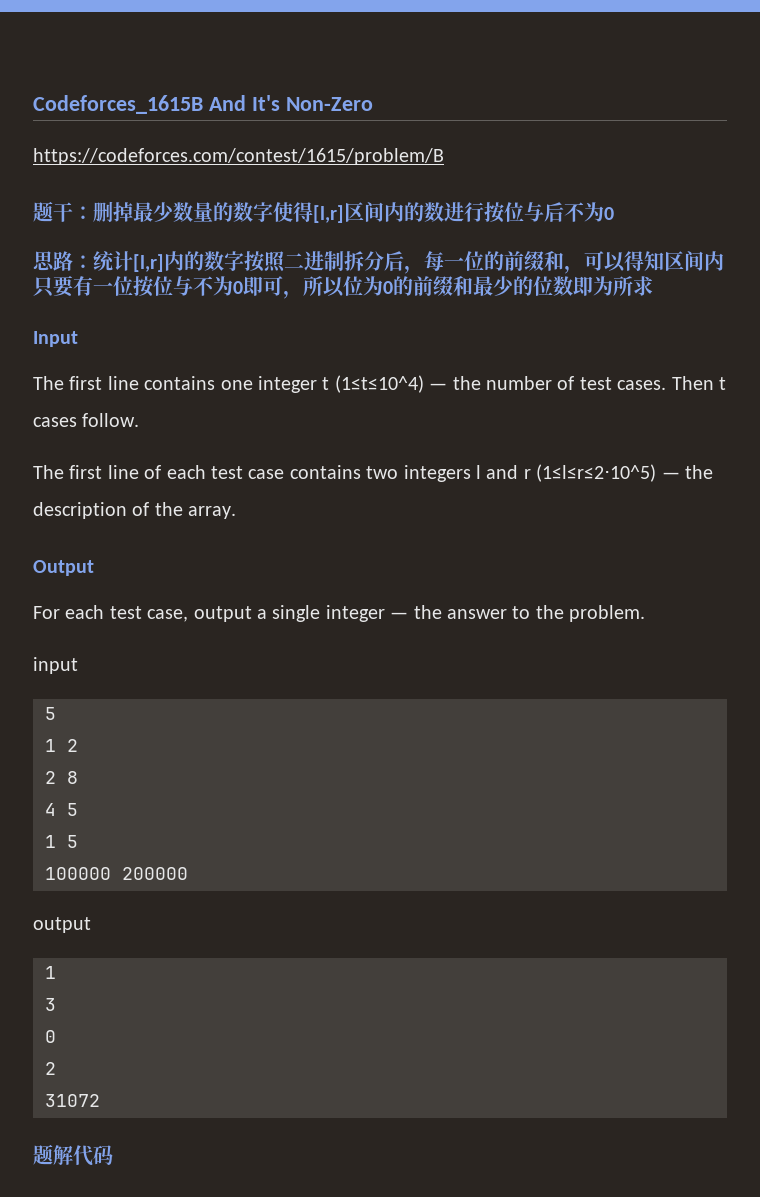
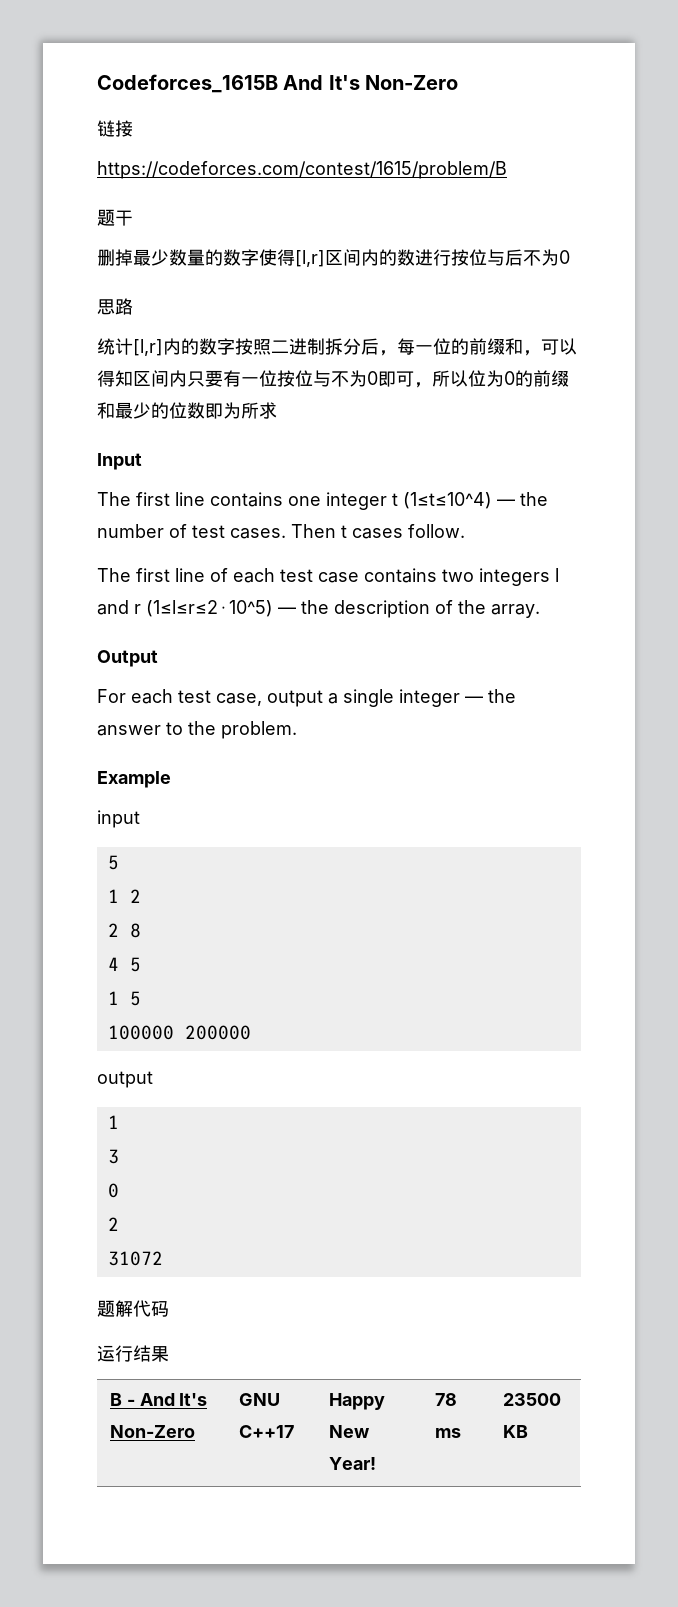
+ 链接
- 题干：删掉最少数量的数字使得[l,r]区间内的数进行按位与后不为0
+ 题干
+ 删掉最少数量的数字使得[l,r]区间内的数进行按位与后不为0
- 思路：统计[l,r]内的数字按照二进制拆分后，每一位的前缀和，可以得知区间内只要有一位按位与不为0即可，所以位为0的前缀和最少的位数即为所求
+ 思路
+ 统计[l,r]内的数字按照二进制拆分后，每一位的前缀和，可以得知区间内只要有一位按位与不为0即可，所以位为0的前缀和最少的位数即为所求
+ Example
+ 运行结果
+ B - And It's Non-Zero | GNU C++17 | Happy New Year! | 78 ms | 23500 KB

